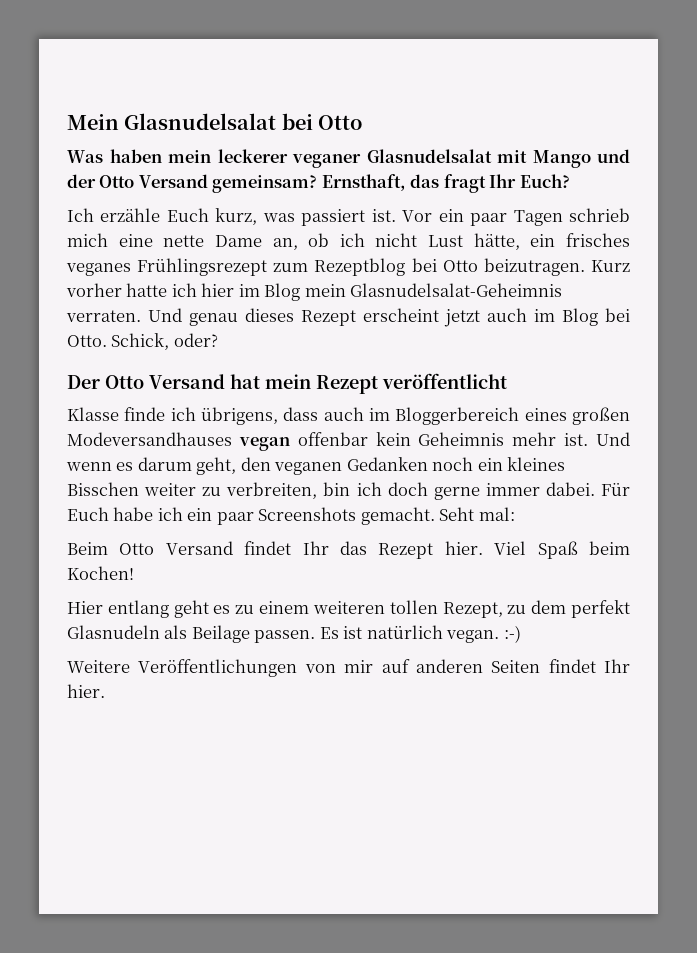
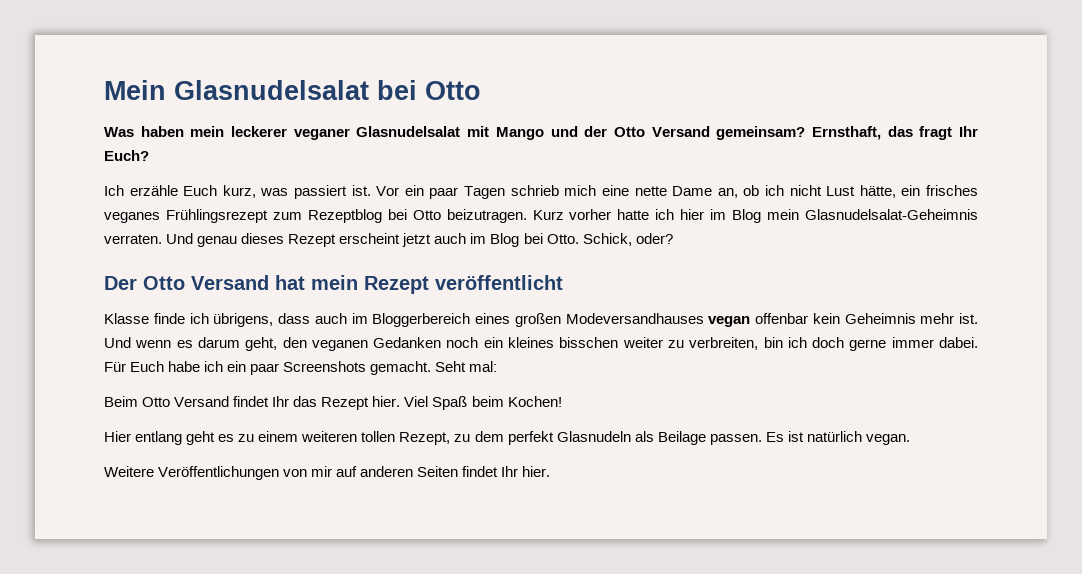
- Und wenn es darum geht, den veganen Gedanken noch ein kleines Bisschen weiter zu verbreiten, bin ich doch gerne immer dabei.
+ Und wenn es darum geht, den veganen Gedanken noch ein kleines bisschen weiter zu verbreiten, bin ich doch gerne immer dabei.
- Es ist natürlich vegan. :-)
+ Es ist natürlich vegan.

